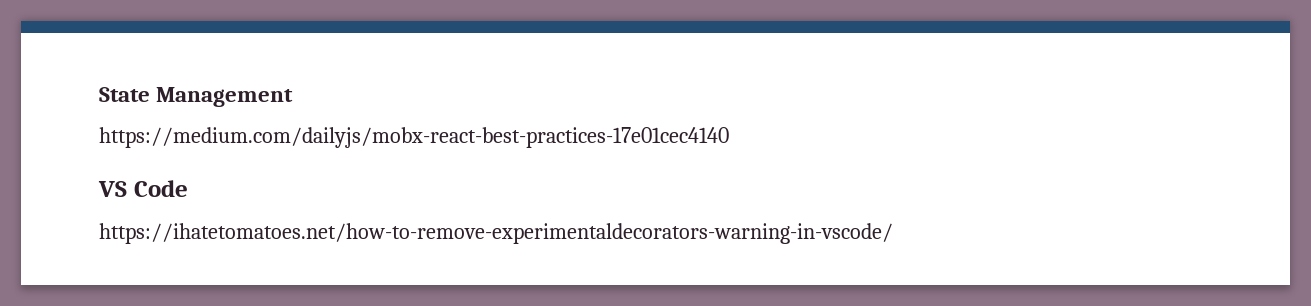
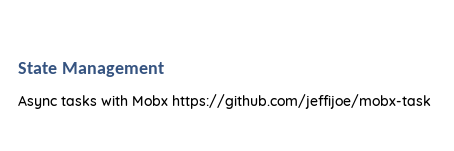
- https://medium.com/dailyjs/mobx-react-best-practices-17e01cec4140
- VS Code
- https://ihatetomatoes.net/how-to-remove-experimentaldecorators-warning-in-vscode/
+ Async tasks with Mobx https://github.com/jeffijoe/mobx-task

